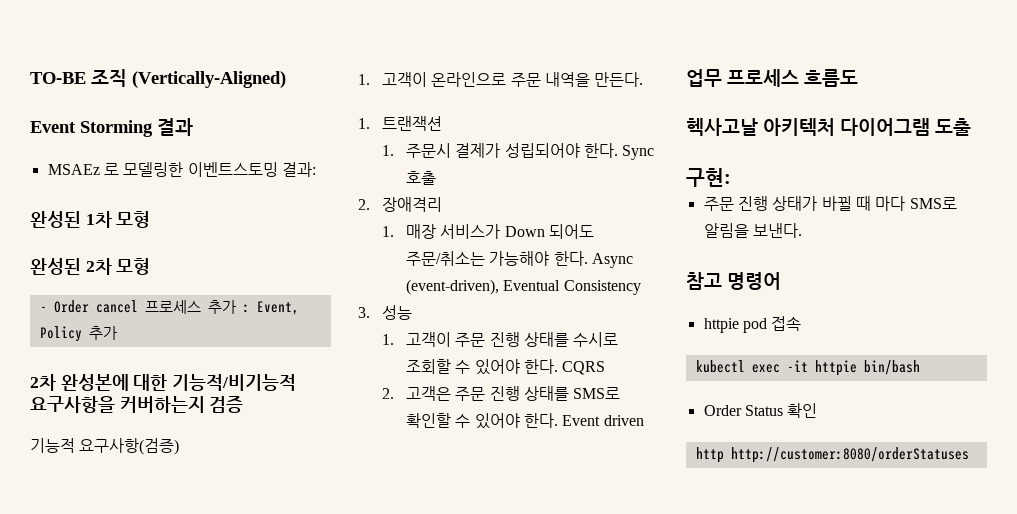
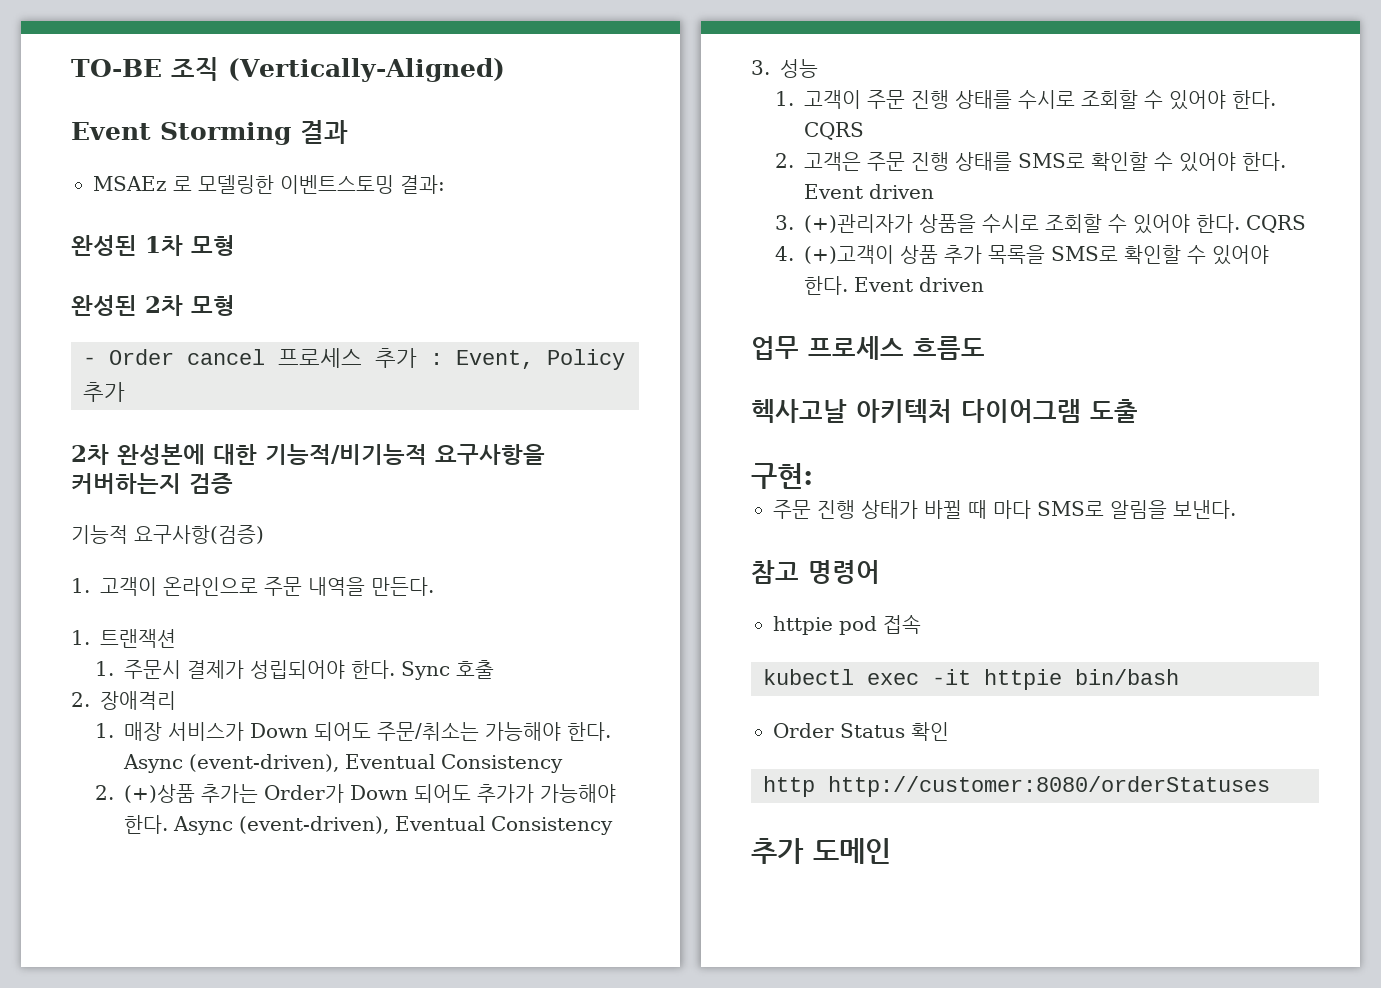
+ 2. (+)상품 추가는 Order가 Down 되어도 추가가 가능해야 한다. Async (event-driven), Eventual Consistency
+ 3. (+)관리자가 상품을 수시로 조회할 수 있어야 한다. CQRS
+ 4. (+)고객이 상품 추가 목록을 SMS로 확인할 수 있어야 한다. Event driven
+ 추가 도메인

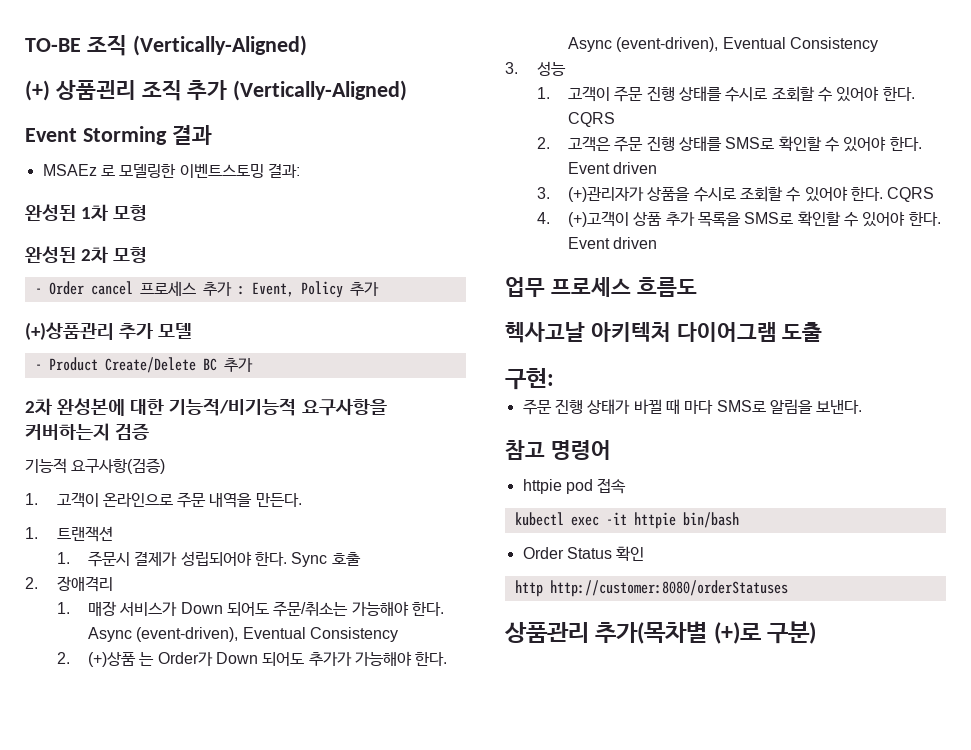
+ (+) 상품괸리 조직 추가 (Vertically-Aligned)
+ (+)상품관리 추가 모델
+ - Product Create/Delete BC 추가
- 2. (+)상품 추가는 Order가 Down 되어도 추가가 가능해야 한다.
+ 2. (+)상품 는 Order가 Down 되어도 추가가 가능해야 한다.
- 추가 도메인
+ 상품관리 추가(목차별 (+)로 구분)

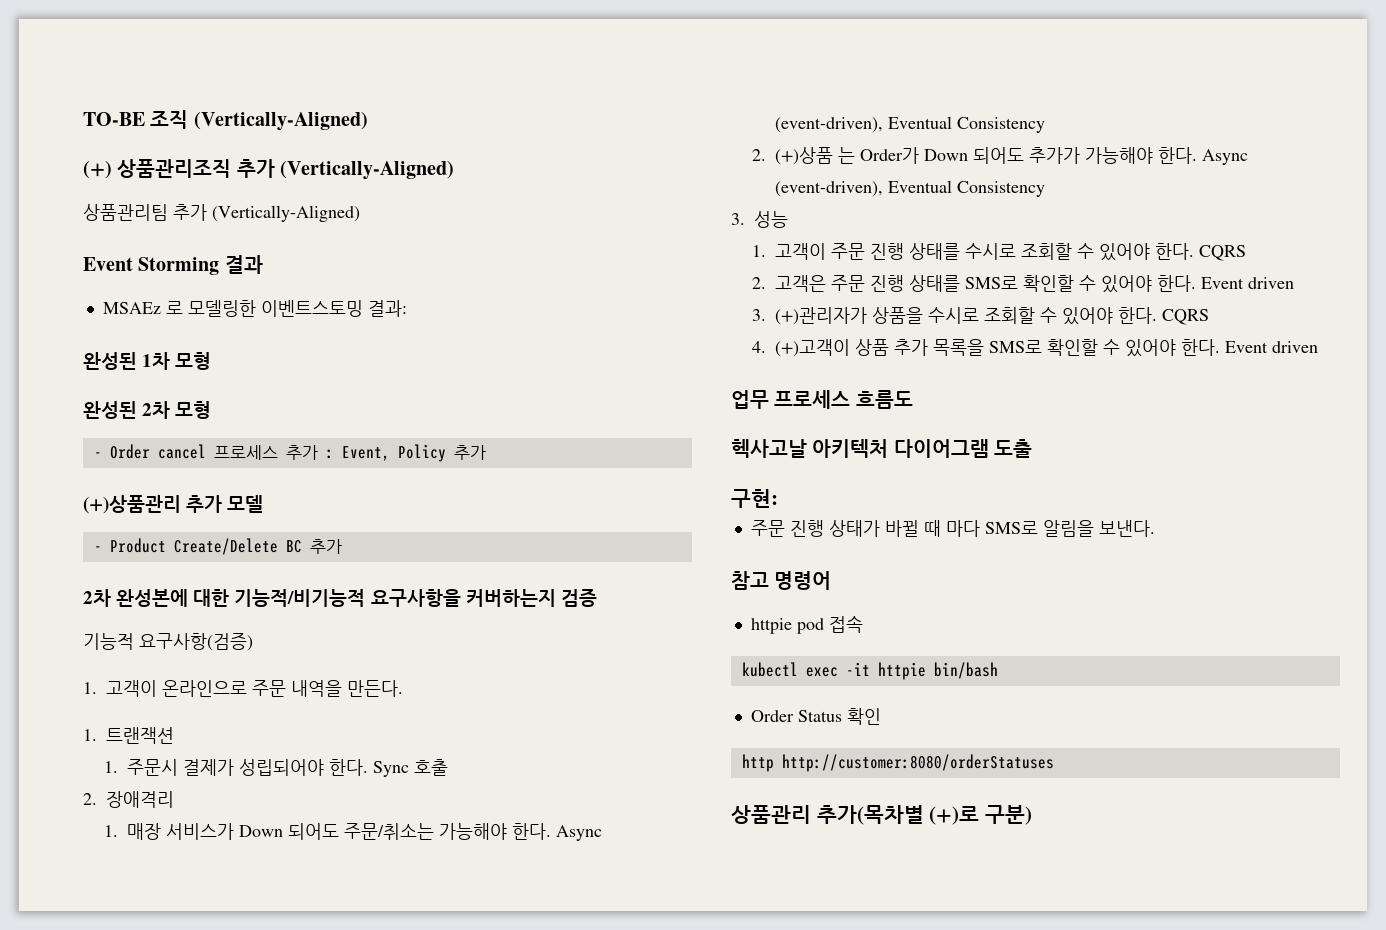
- (+) 상품괸리 조직 추가 (Vertically-Aligned)
+ (+) 상품관리조직 추가 (Vertically-Aligned)
+ 상품관리팀 추가 (Vertically-Aligned)

